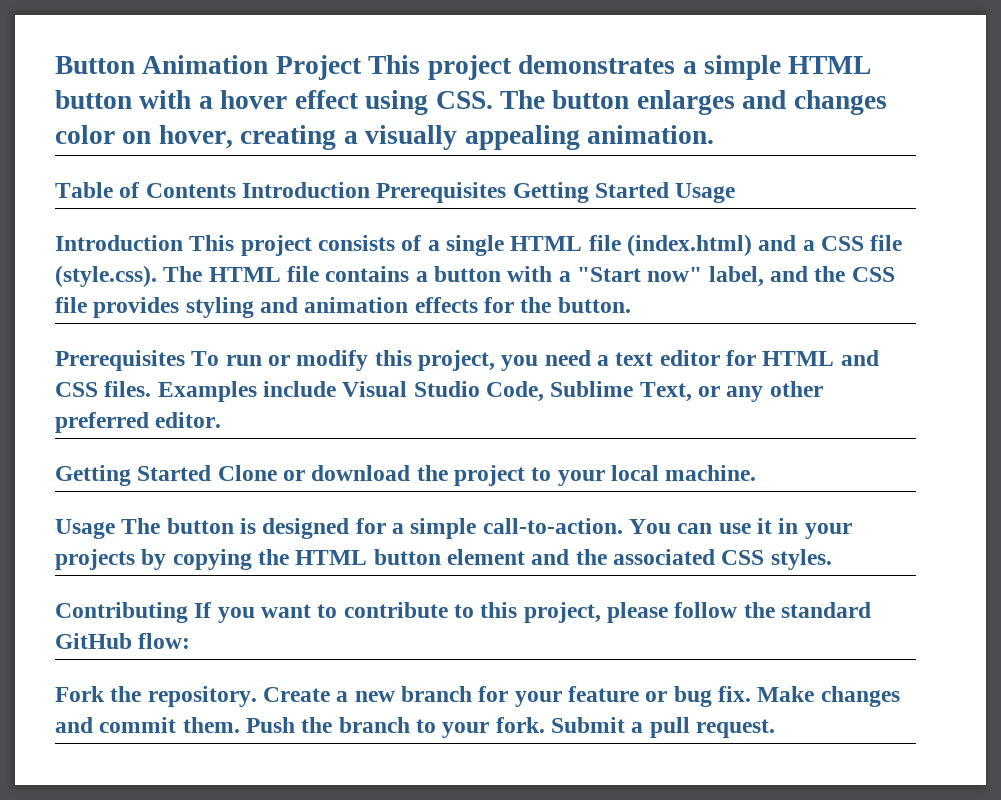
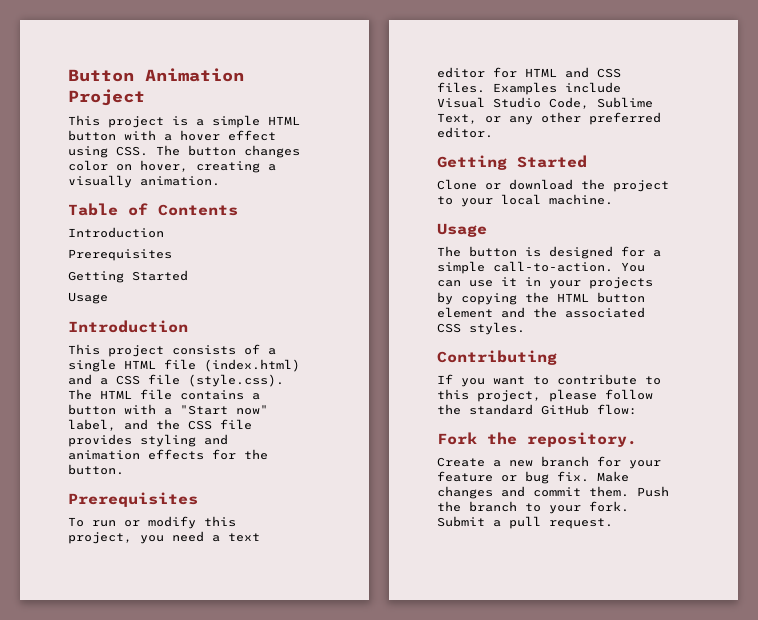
- Button Animation Project This project demonstrates a simple HTML button with a hover effect using CSS. The button enlarges and changes color on hover, creating a visually appealing animation.
+ Button Animation Project
+ This project is a simple HTML button with a hover effect using CSS. The button changes color on hover, creating a visually animation.
- Table of Contents Introduction Prerequisites Getting Started Usage
- Introduction This project consists of a single HTML file (index.html) and a CSS file (style.css). The HTML file contains a button with a "Start now" label, and the CSS file provides styling and animation effects for the button.
- Prerequisites To run or modify this project, you need a text editor for HTML and CSS files.
+ Table of Contents
+ Introduction
+ Prerequisites
+ Getting Started
+ Usage
+ Introduction
+ This project consists of a single HTML file (index.html) and a CSS file (style.css). The HTML file contains a button with a "Start now" label, and the CSS file provides styling and animation effects for the button.
+ Prerequisites
+ To run or modify this project, you need a text editor for HTML and CSS files.
  Examples include Visual Studio Code, Sublime Text, or any other preferred editor.
- Getting Started Clone or download the project to your local machine.
- Usage The button is designed for a simple call-to-action.
+ Getting Started
+ Clone or download the project to your local machine.
+ Usage
+ The button is designed for a simple call-to-action.
- Contributing If you want to contribute to this project, please follow the standard GitHub flow:
+ Contributing
+ If you want to contribute to this project, please follow the standard GitHub flow:
- Fork the repository. Create a new branch for your feature or bug fix.
+ Fork the repository.
+ Create a new branch for your feature or bug fix.

